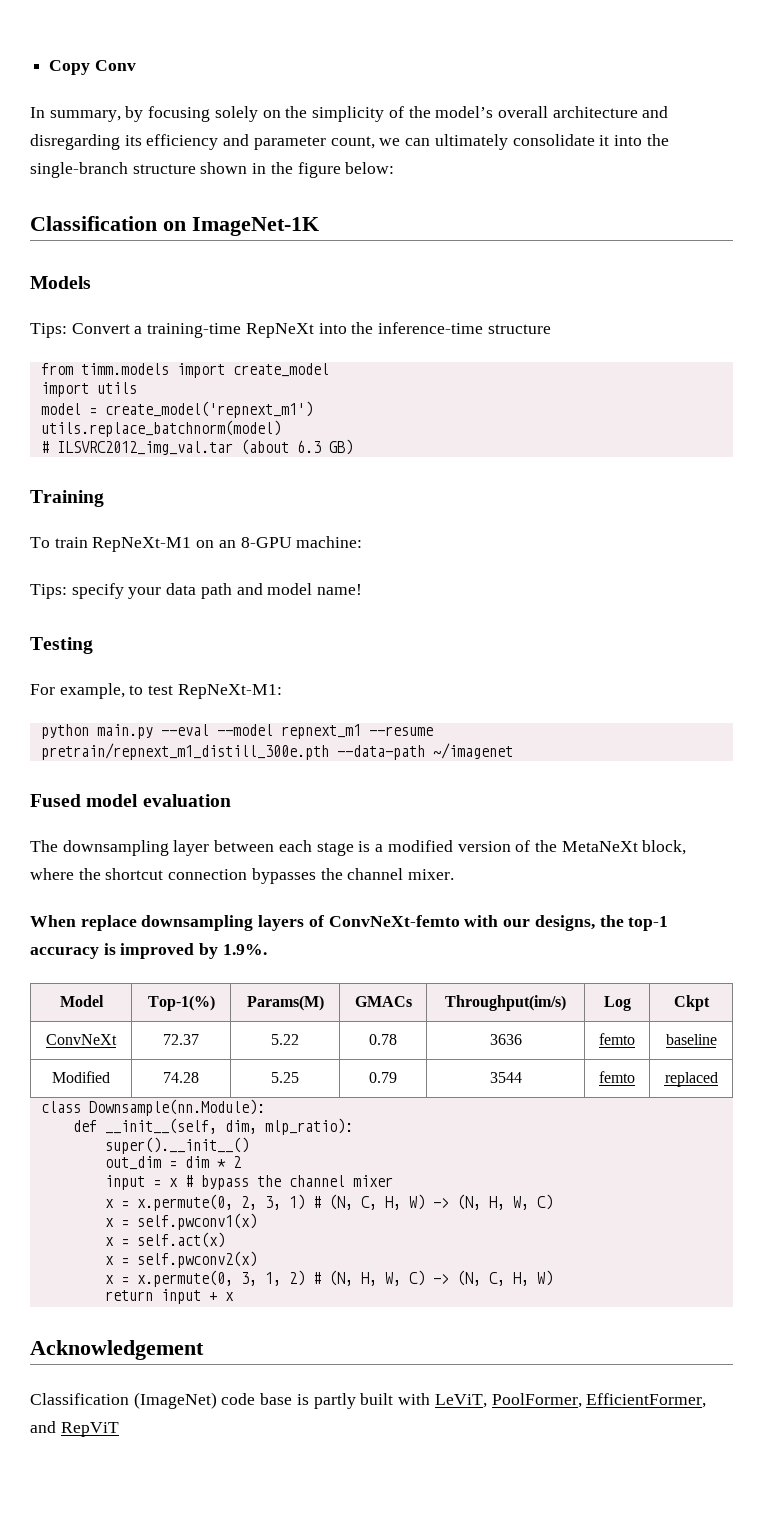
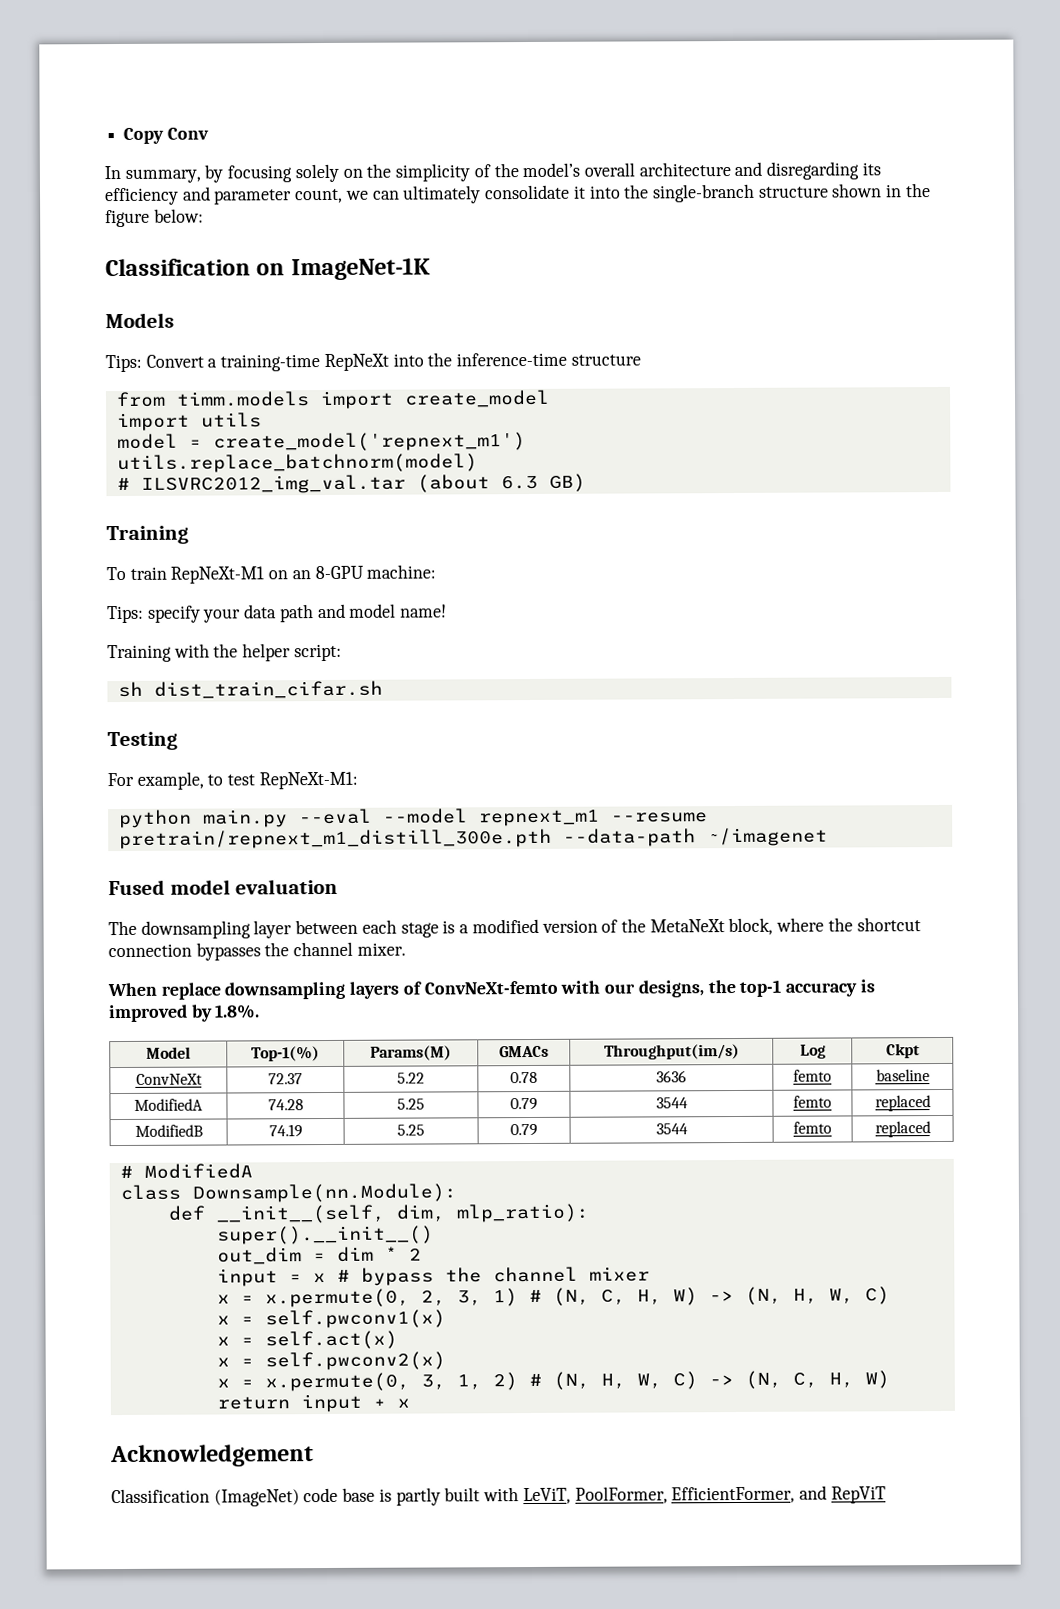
+ Training with the helper script:
+ sh dist_train_cifar.sh
- When replace downsampling layers of ConvNeXt-femto with our designs, the top-1 accuracy is improved by 1.9%.
+ When replace downsampling layers of ConvNeXt-femto with our designs, the top-1 accuracy is improved by 1.8%.
- Modified | 74.28 | 5.25 | 0.79 | 3544 | femto | replaced
+ ModifiedA | 74.28 | 5.25 | 0.79 | 3544 | femto | replaced
+ ModifiedB | 74.19 | 5.25 | 0.79 | 3544 | femto | replaced
+ # ModifiedA

